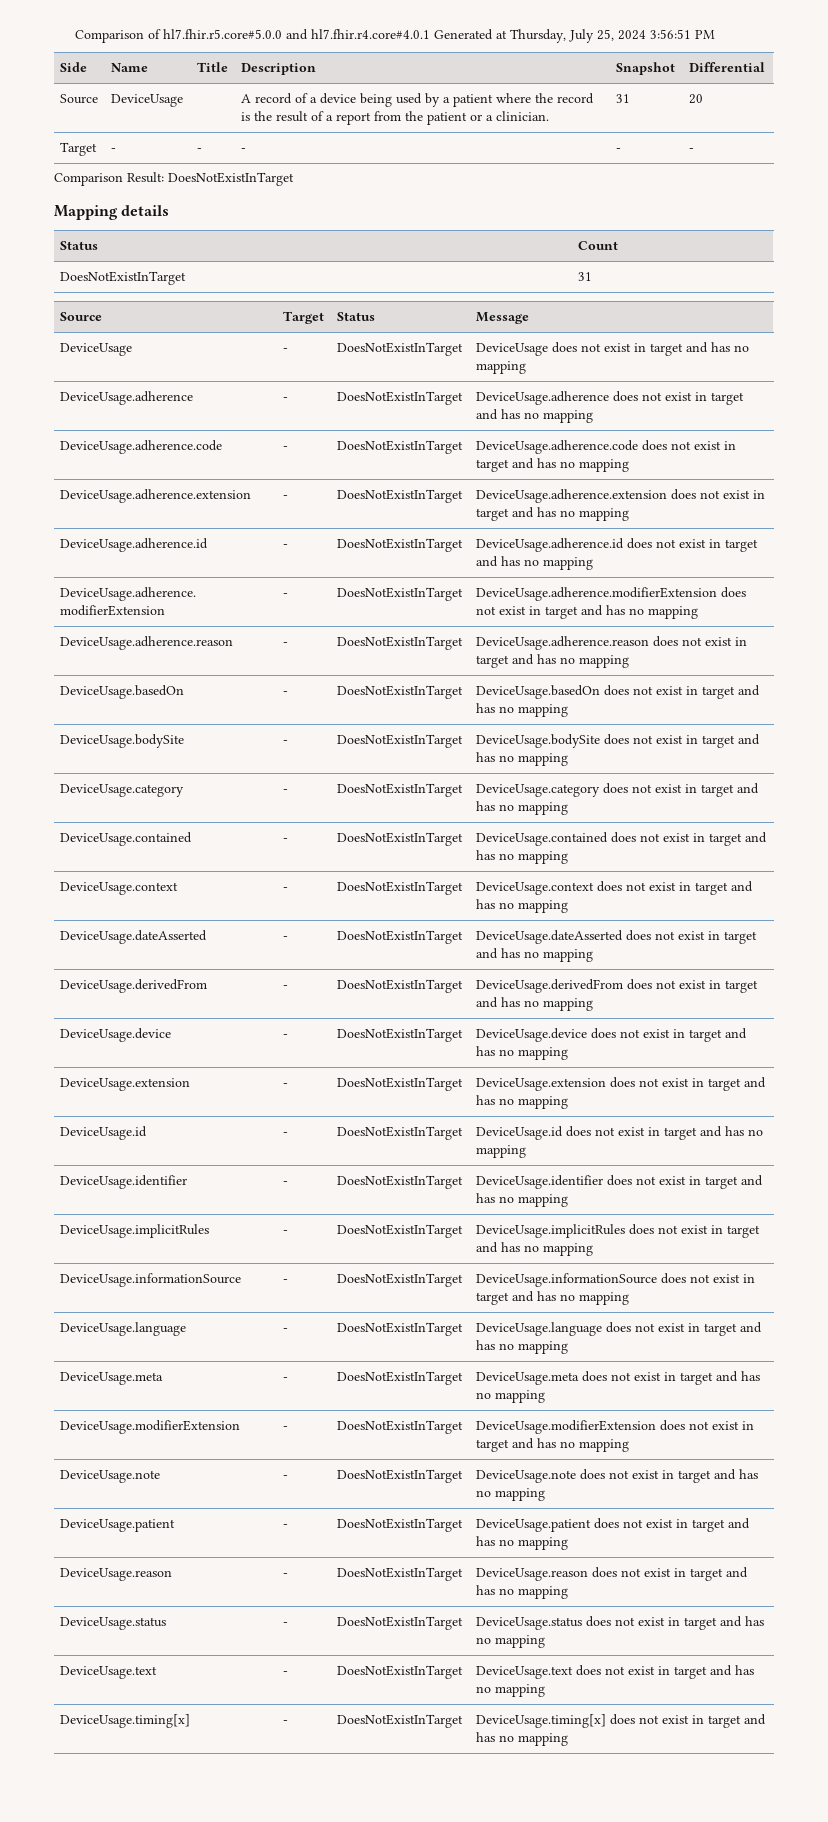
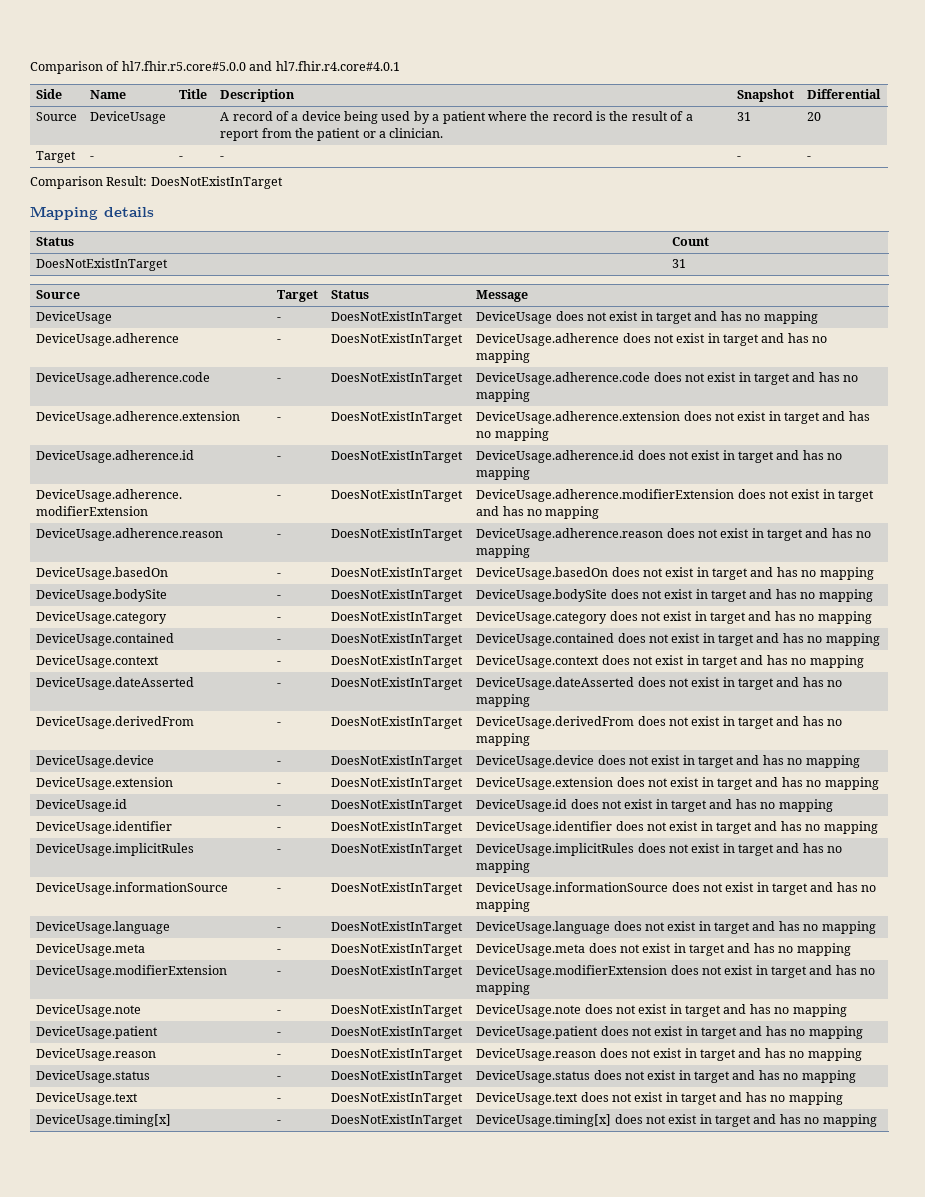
- Comparison of hl7.fhir.r5.core#5.0.0 and hl7.fhir.r4.core#4.0.1 Generated at Thursday, July 25, 2024 3:56:51 PM
+ Comparison of hl7.fhir.r5.core#5.0.0 and hl7.fhir.r4.core#4.0.1

